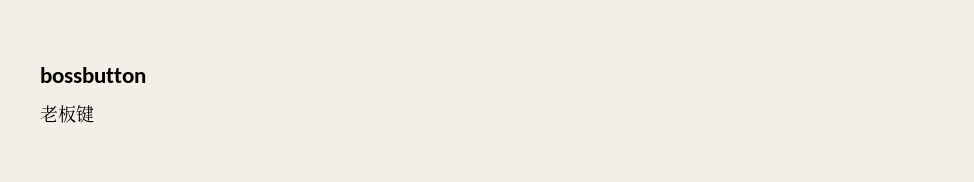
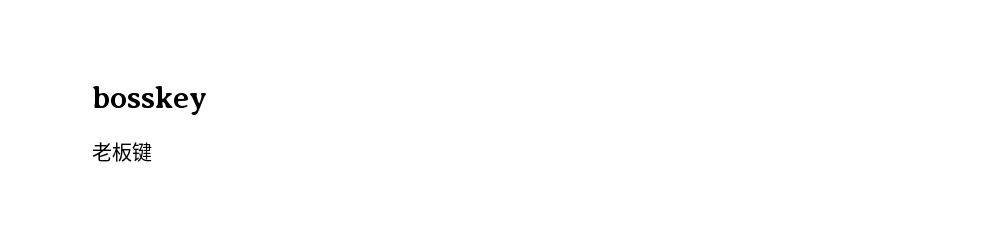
- bossbutton
+ bosskey

